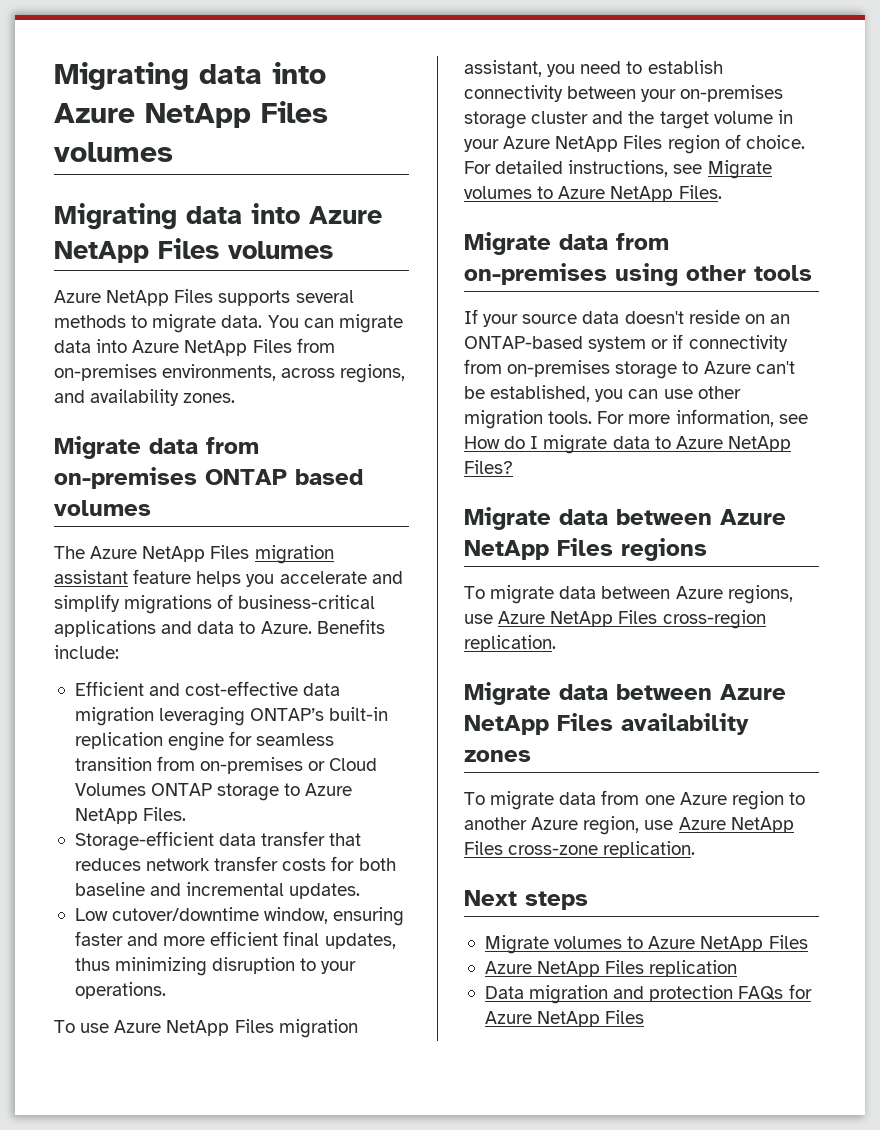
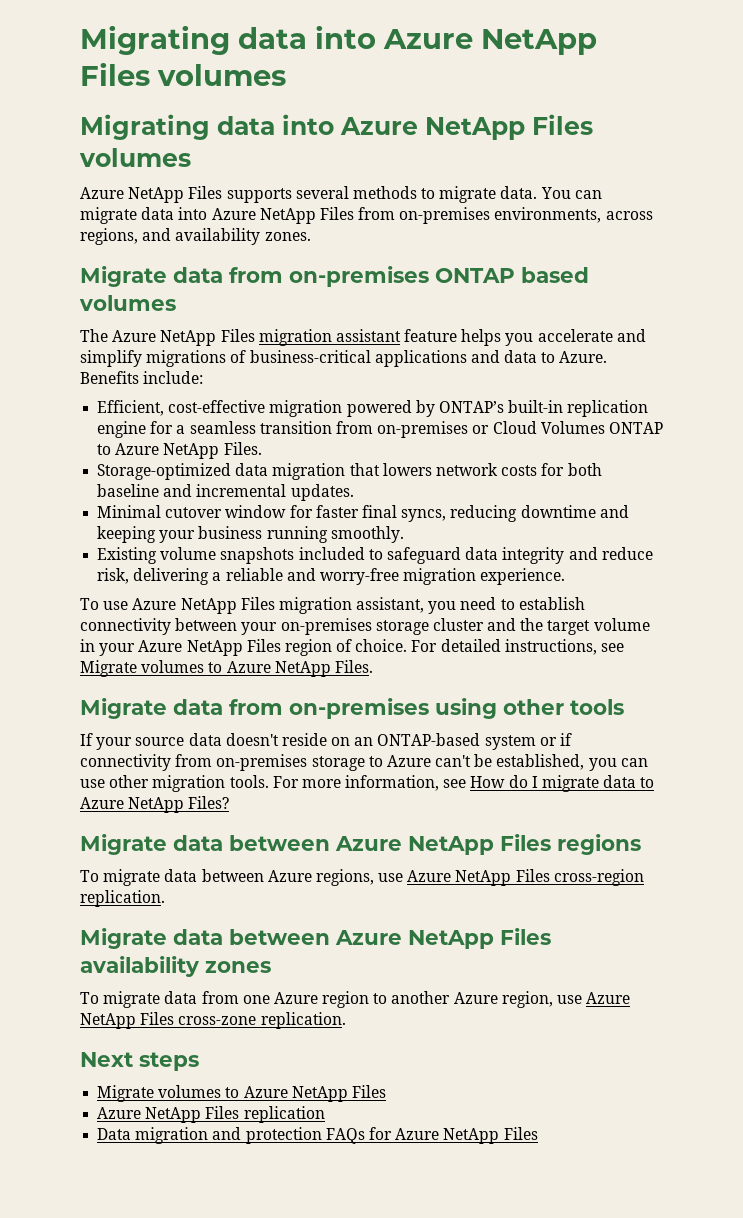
- Efficient and cost-effective data migration leveraging ONTAP’s built-in replication engine for seamless transition from on-premises or Cloud Volumes ONTAP storage to Azure NetApp Files.
- Storage-efficient data transfer that reduces network transfer costs for both baseline and incremental updates.
+ Efficient, cost-effective migration powered by ONTAP’s built-in replication engine for a seamless transition from on-premises or Cloud Volumes ONTAP to Azure NetApp Files.
+ Storage-optimized data migration that lowers network costs for both baseline and incremental updates.
- Low cutover/downtime window, ensuring faster and more efficient final updates, thus minimizing disruption to your operations.
+ Minimal cutover window for faster final syncs, reducing downtime and keeping your business running smoothly.
+ Existing volume snapshots included to safeguard data integrity and reduce risk, delivering a reliable and worry-free migration experience.

